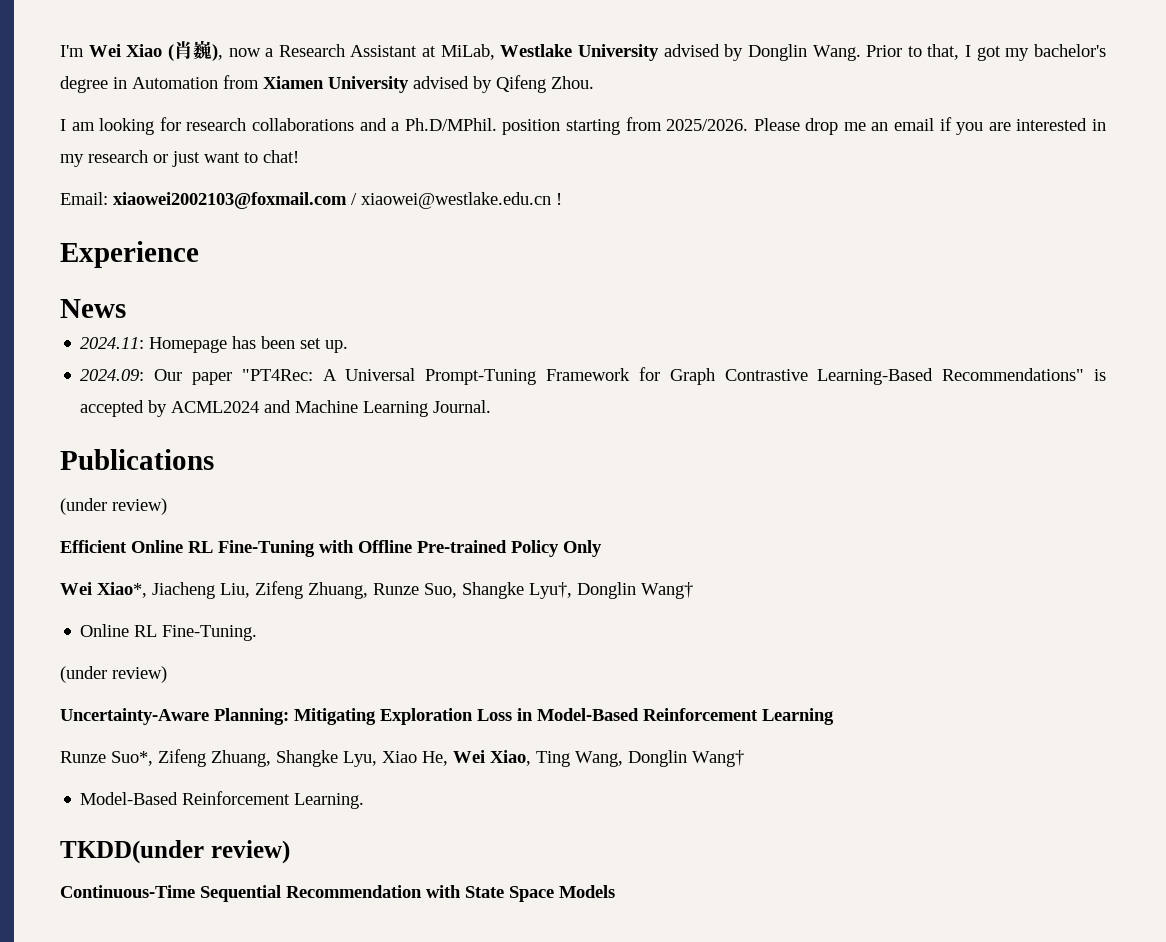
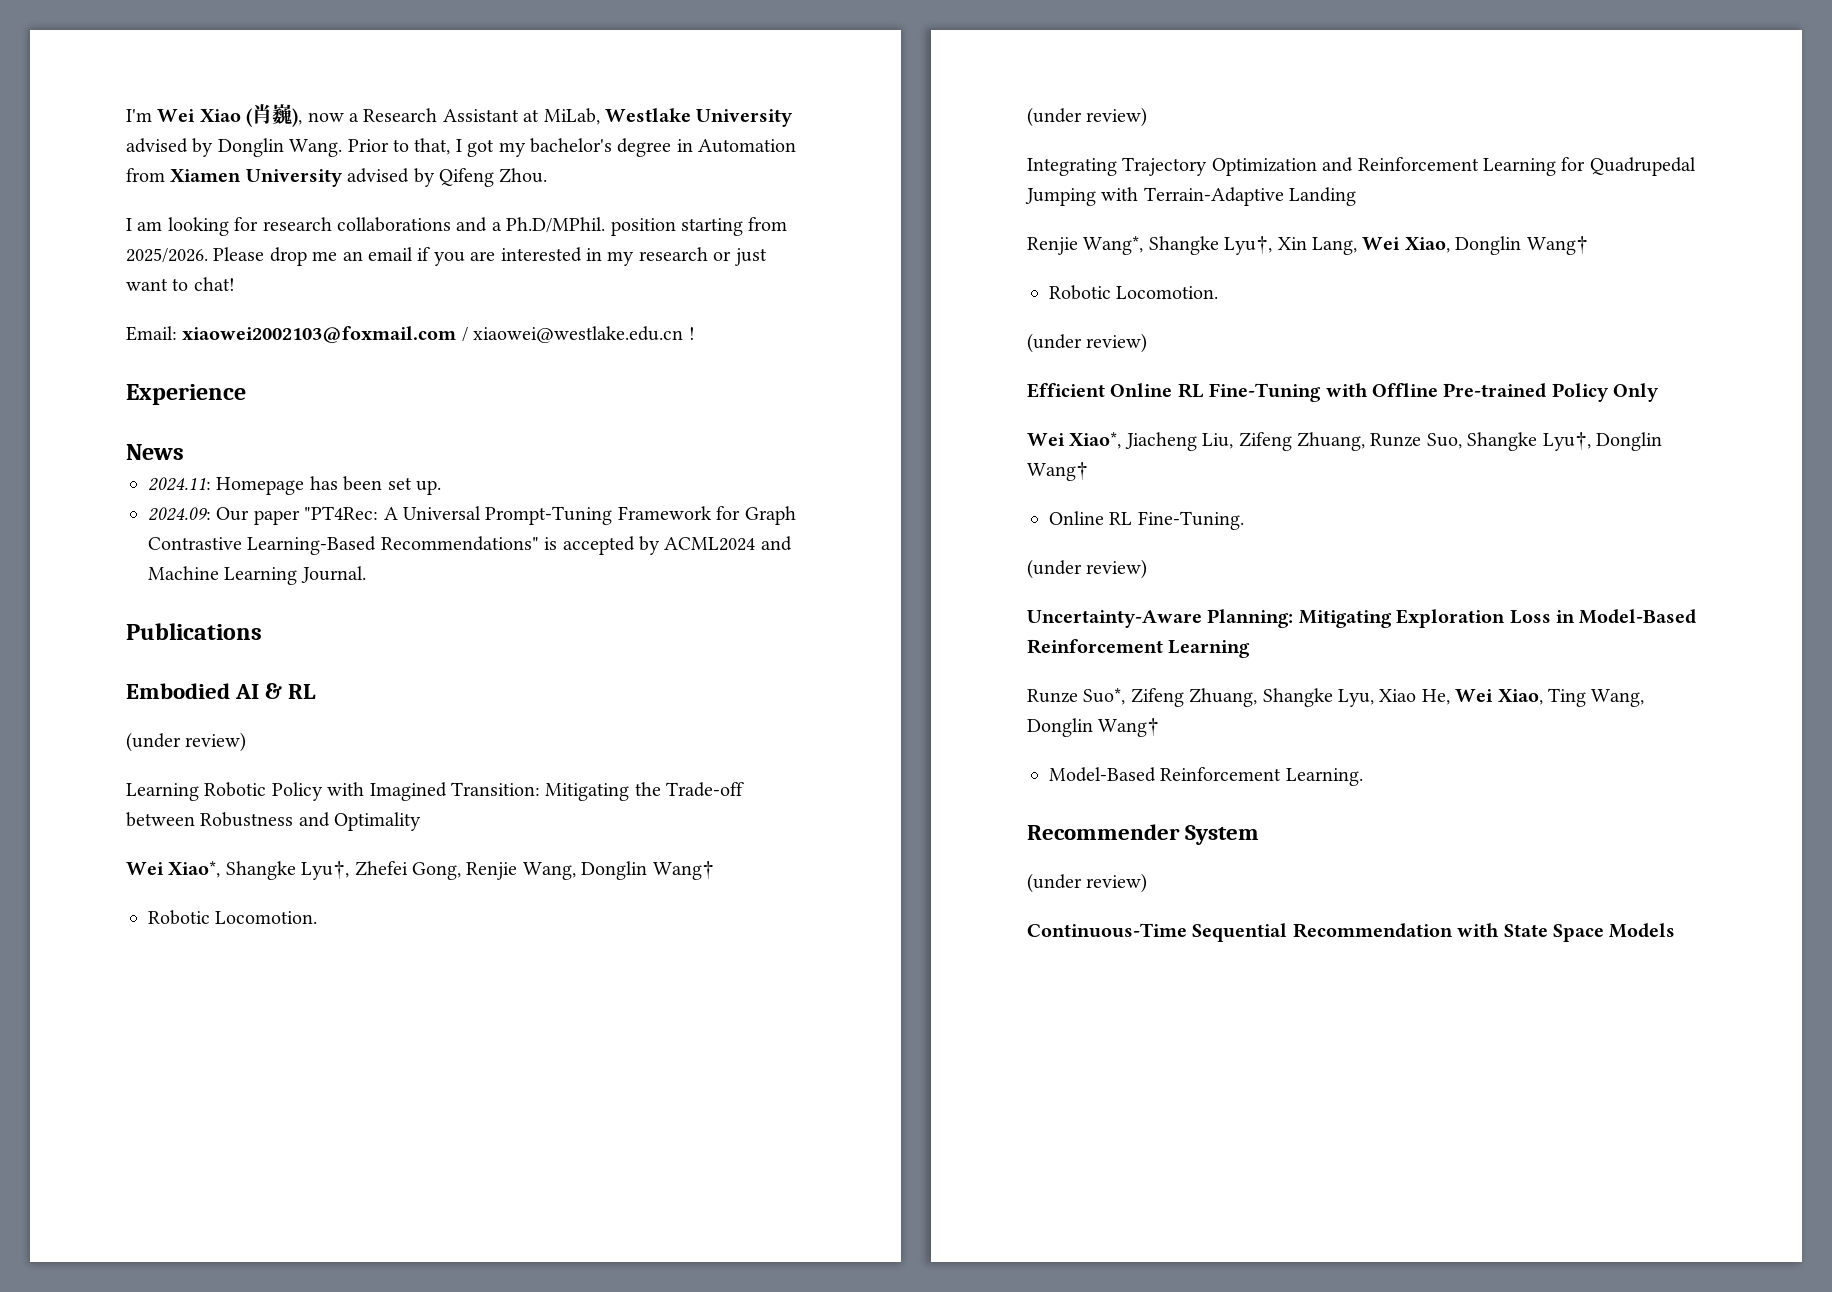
+ Embodied AI & RL
+ (under review)
+ Learning Robotic Policy with Imagined Transition: Mitigating the Trade-off between Robustness and Optimality
+ Wei Xiao*, Shangke Lyu†, Zhefei Gong, Renjie Wang, Donglin Wang†
+ Robotic Locomotion.
+ (under review)
+ Integrating Trajectory Optimization and Reinforcement Learning for Quadrupedal Jumping with Terrain-Adaptive Landing
+ Renjie Wang*, Shangke Lyu†, Xin Lang, Wei Xiao, Donglin Wang†
+ Robotic Locomotion.
- TKDD(under review)
+ Recommender System
+ (under review)

